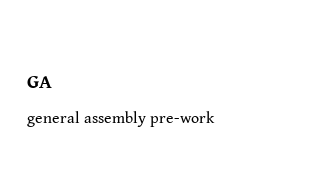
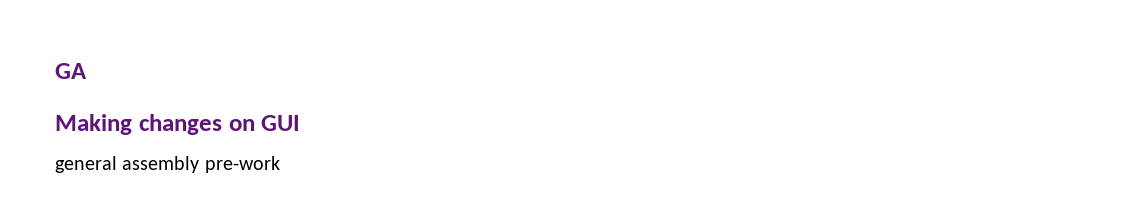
+ Making changes on GUI

